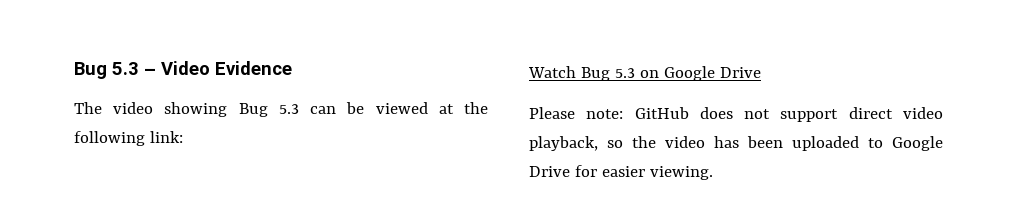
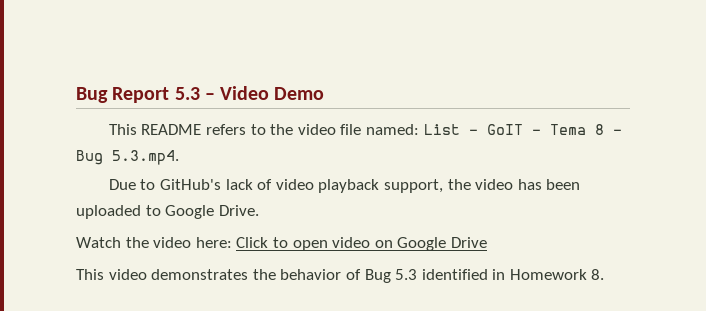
- Bug 5.3 – Video Evidence
- The video showing Bug 5.3 can be viewed at the following link:
- Watch Bug 5.3 on Google Drive
- Please note: GitHub does not support direct video playback, so the video has been uploaded to Google Drive for easier viewing.
+ Bug Report 5.3 – Video Demo
+ This README refers to the video file named: List - GoIT - Tema 8 - Bug 5.3.mp4.
+ Due to GitHub's lack of video playback support, the video has been uploaded to Google Drive.
+ Watch the video here: Click to open video on Google Drive
+ This video demonstrates the behavior of Bug 5.3 identified in Homework 8.

